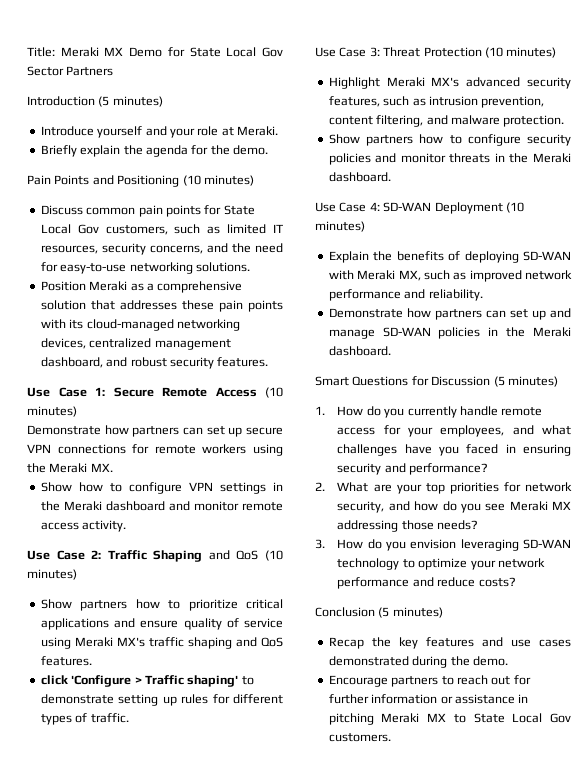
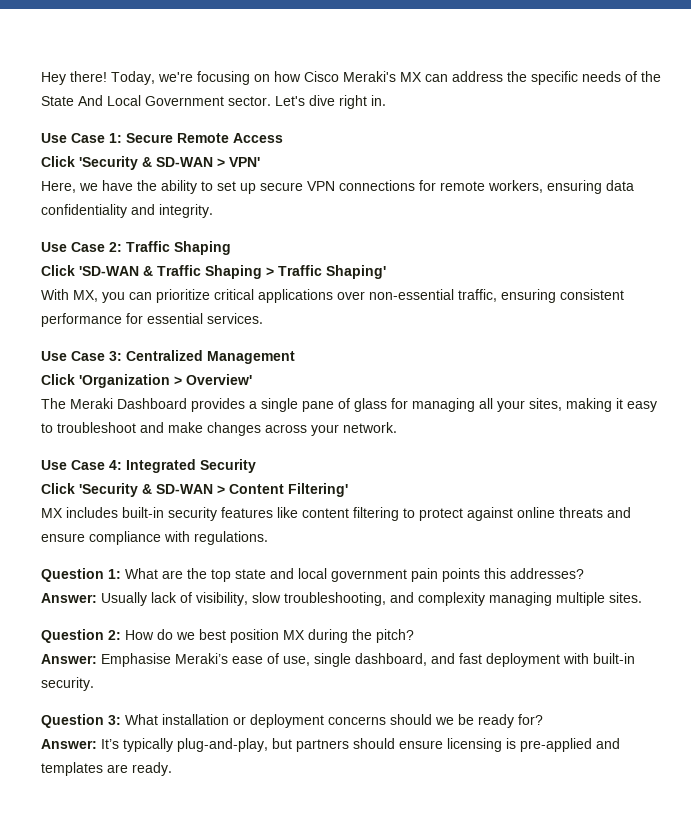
- Title: Meraki MX Demo for State Local Gov Sector Partners
- Introduction (5 minutes)
- Introduce yourself and your role at Meraki.
- Briefly explain the agenda for the demo.
- Pain Points and Positioning (10 minutes)
- Discuss common pain points for State Local Gov customers, such as limited IT resources, security concerns, and the need for easy-to-use networking solutions.
- Position Meraki as a comprehensive solution that addresses these pain points with its cloud-managed networking devices, centralized management dashboard, and robust security features.
+ Hey there! Today, we're focusing on how Cisco Meraki's MX can address the specific needs of the State And Local Government sector. Let's dive right in.
- Use Case 1: Secure Remote Access (10 minutes)
- Demonstrate how partners can set up secure VPN connections for remote workers using the Meraki MX.
- Show how to configure VPN settings in the Meraki dashboard and monitor remote access activity.
+ Use Case 1: Secure Remote Access
+ Click 'Security & SD-WAN > VPN'
+ Here, we have the ability to set up secure VPN connections for remote workers, ensuring data confidentiality and integrity.
- Use Case 2: Traffic Shaping and QoS (10 minutes)
- Show partners how to prioritize critical applications and ensure quality of service using Meraki MX's traffic shaping and QoS features.
- click 'Configure > Traffic shaping' to demonstrate setting up rules for different types of traffic.
- Use Case 3: Threat Protection (10 minutes)
- Highlight Meraki MX's advanced security features, such as intrusion prevention, content filtering, and malware protection.
- Show partners how to configure security policies and monitor threats in the Meraki dashboard.
- Use Case 4: SD-WAN Deployment (10 minutes)
- Explain the benefits of deploying SD-WAN with Meraki MX, such as improved network performance and reliability.
- Demonstrate how partners can set up and manage SD-WAN policies in the Meraki dashboard.
- Smart Questions for Discussion (5 minutes)
- 1. How do you currently handle remote access for your employees, and what challenges have you faced in ensuring security and performance?
- 2. What are your top priorities for network security, and how do you see Meraki MX addressing those needs?
- 3. How do you envision leveraging SD-WAN technology to optimize your network performance and reduce costs?
- Conclusion (5 minutes)
- Recap the key features and use cases demonstrated during the demo.
- Encourage partners to reach out for further information or assistance in pitching Meraki MX to State Local Gov customers.
+ Use Case 2: Traffic Shaping
+ Click 'SD-WAN & Traffic Shaping > Traffic Shaping'
+ With MX, you can prioritize critical applications over non-essential traffic, ensuring consistent performance for essential services.
+ Use Case 3: Centralized Management
+ Click 'Organization > Overview'
+ The Meraki Dashboard provides a single pane of glass for managing all your sites, making it easy to troubleshoot and make changes across your network.
+ Use Case 4: Integrated Security
+ Click 'Security & SD-WAN > Content Filtering'
+ MX includes built-in security features like content filtering to protect against online threats and ensure compliance with regulations.
+ Question 1: What are the top state and local government pain points this addresses?
+ Answer: Usually lack of visibility, slow troubleshooting, and complexity managing multiple sites.
+ Question 2: How do we best position MX during the pitch?
+ Answer: Emphasise Meraki’s ease of use, single dashboard, and fast deployment with built-in security.
+ Question 3: What installation or deployment concerns should we be ready for?
+ Answer: It’s typically plug-and-play, but partners should ensure licensing is pre-applied and templates are ready.

